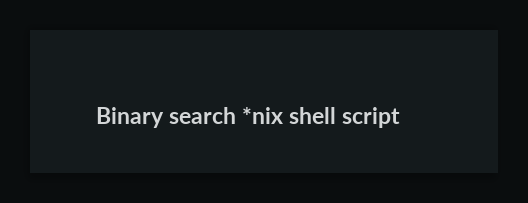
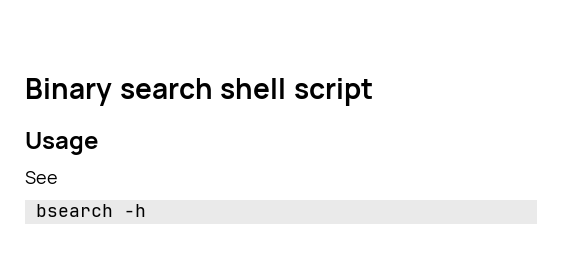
- Binary search *nix shell script
+ Binary search shell script
+ Usage
+ See
+ bsearch -h

